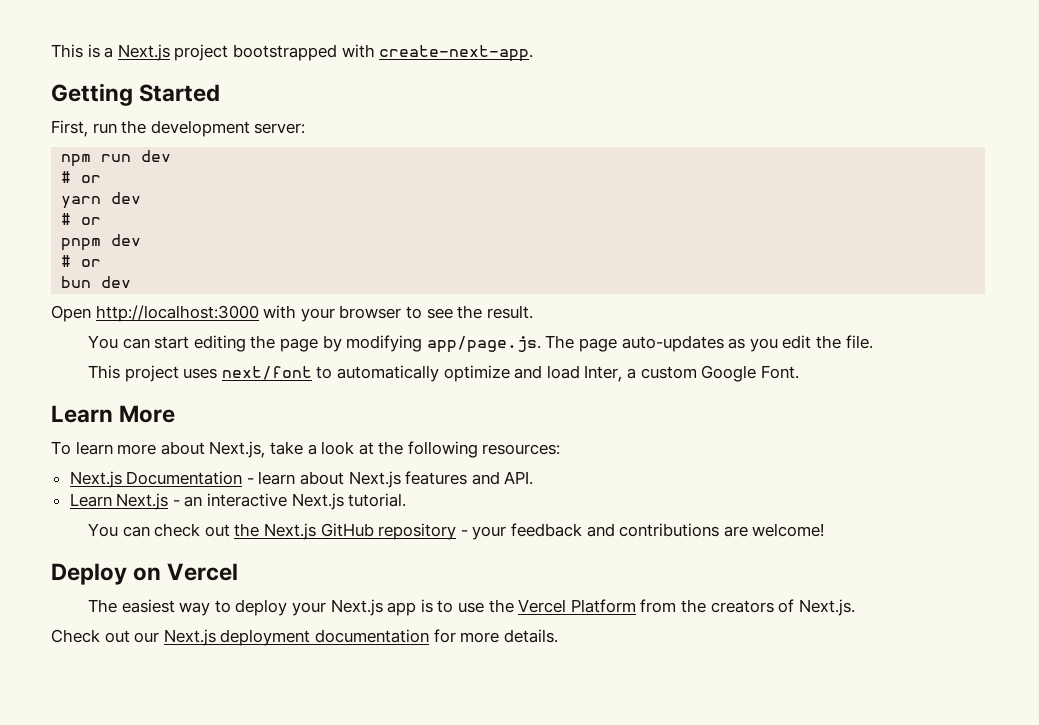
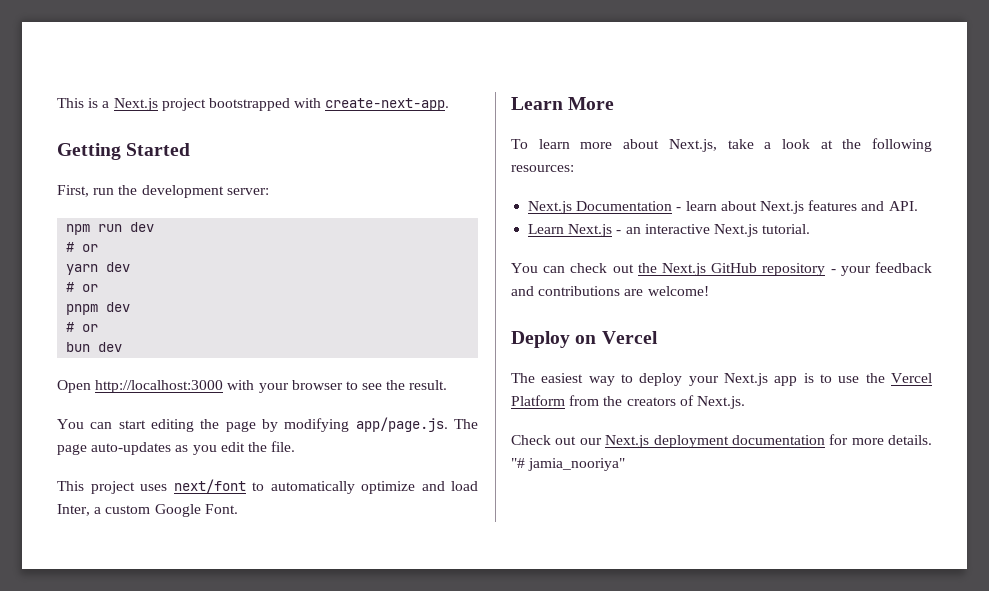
+ "# jamia_nooriya"

